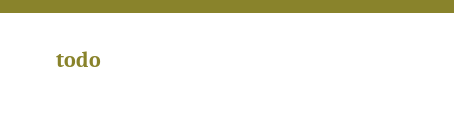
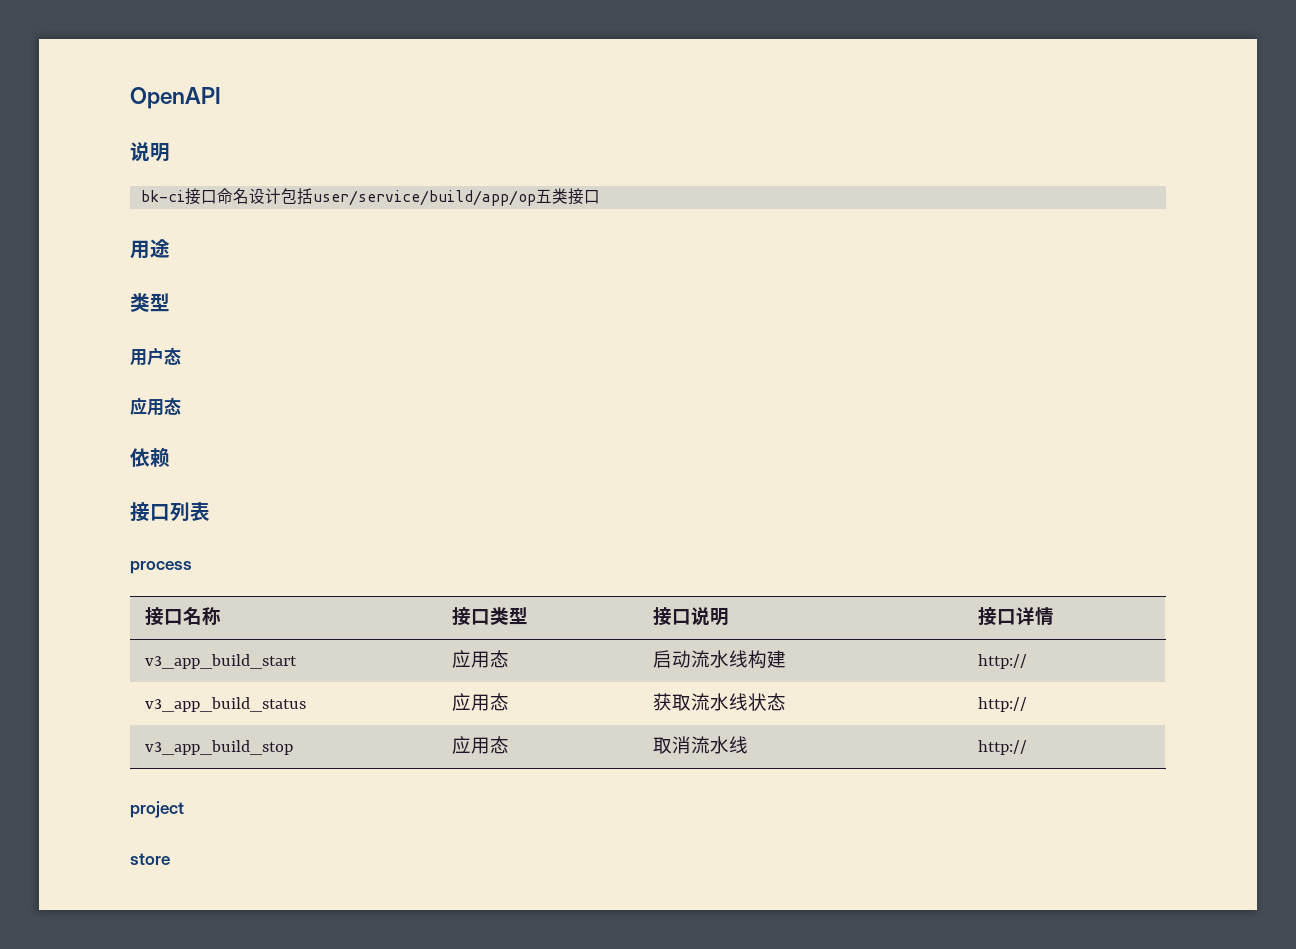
- todo
+ OpenAPI
+ 说明
+ bk-ci接口命名设计包括user/service/build/app/op五类接口
+ 用途
+ 类型
+ 用户态
+ 应用态
+ 依赖
+ 接口列表
+ process
+ 接口名称 | 接口类型 | 接口说明 | 接口详情
+ v3_app_build_start | 应用态 | 启动流水线构建 | http://
+ v3_app_build_status | 应用态 | 获取流水线状态 | http://
+ v3_app_build_stop | 应用态 | 取消流水线 | http://
+ project
+ store

